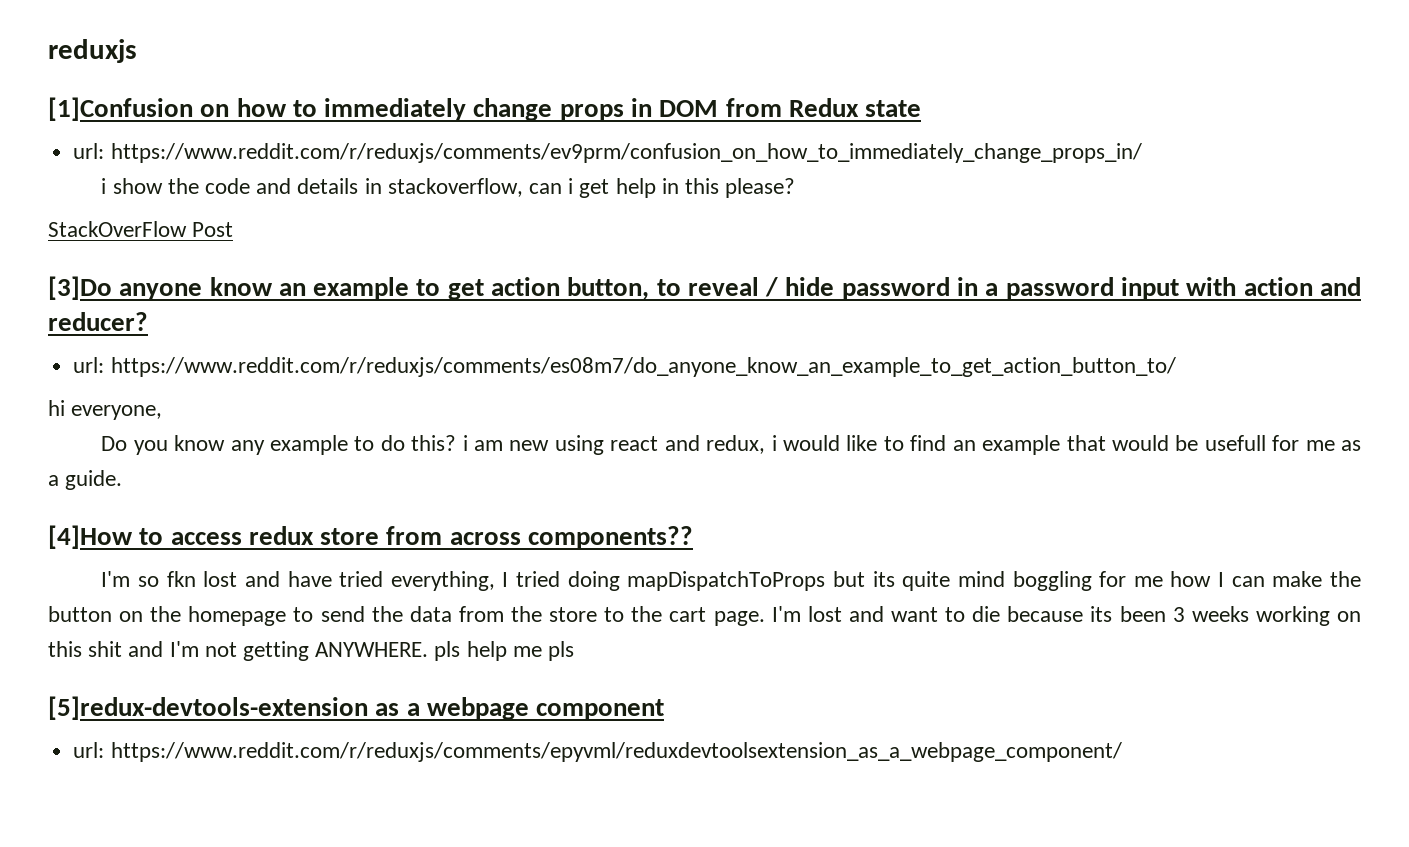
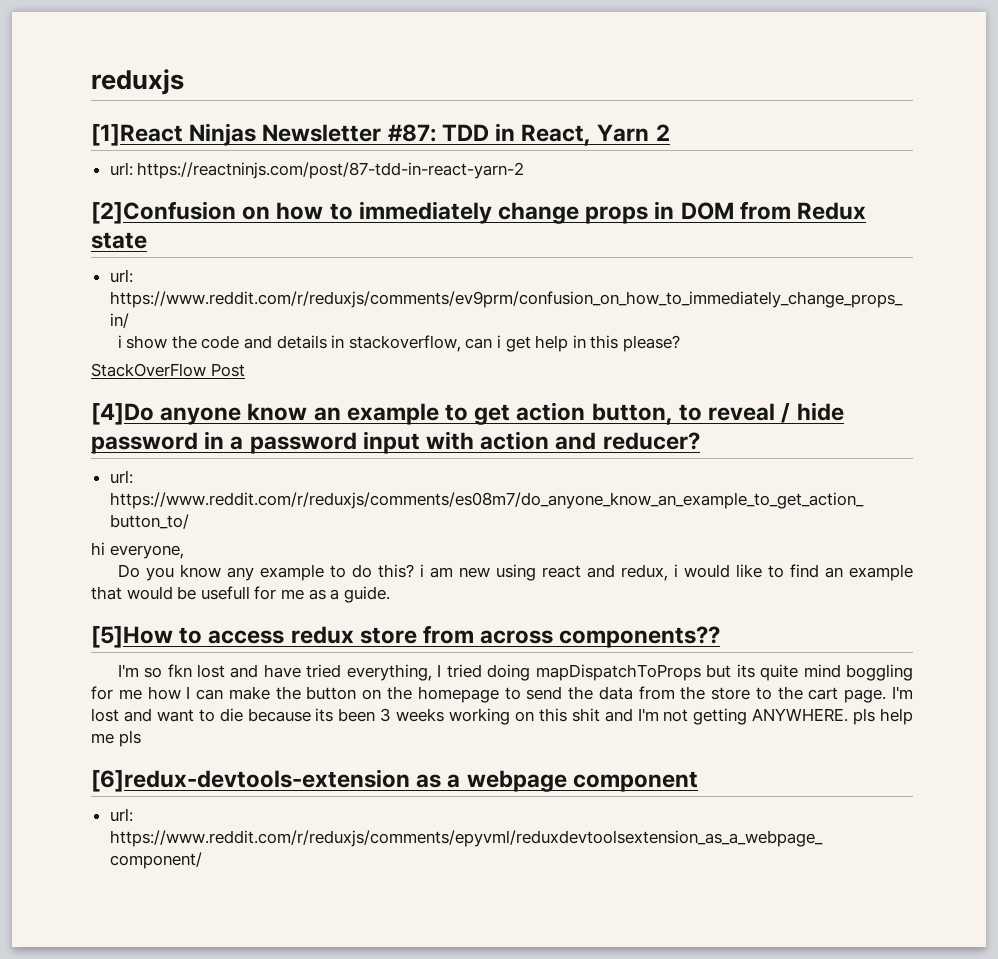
- [1]Confusion on how to immediately change props in DOM from Redux state
+ [1]React Ninjas Newsletter #87: TDD in React, Yarn 2
+ url: https://reactninjs.com/post/87-tdd-in-react-yarn-2
+ [2]Confusion on how to immediately change props in DOM from Redux state
- [3]Do anyone know an example to get action button, to reveal / hide password in a password input with action and reducer?
+ [4]Do anyone know an example to get action button, to reveal / hide password in a password input with action and reducer?
- [4]How to access redux store from across components??
+ [5]How to access redux store from across components??
- [5]redux-devtools-extension as a webpage component
+ [6]redux-devtools-extension as a webpage component

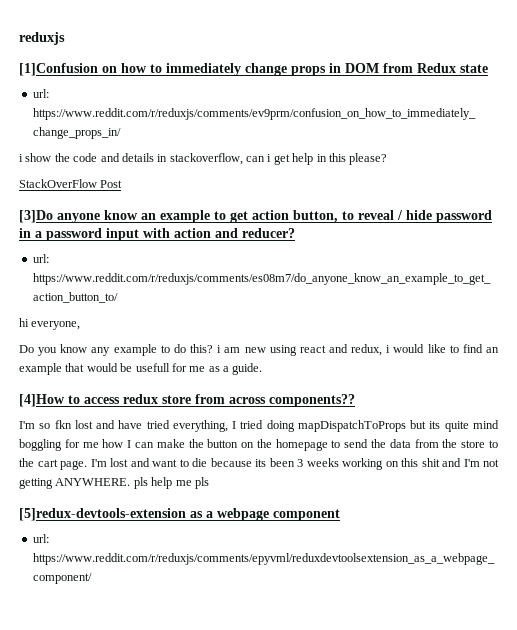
- [1]React Ninjas Newsletter #87: TDD in React, Yarn 2
- url: https://reactninjs.com/post/87-tdd-in-react-yarn-2
- [2]Confusion on how to immediately change props in DOM from Redux state
+ [1]Confusion on how to immediately change props in DOM from Redux state
- [4]Do anyone know an example to get action button, to reveal / hide password in a password input with action and reducer?
+ [3]Do anyone know an example to get action button, to reveal / hide password in a password input with action and reducer?
- [5]How to access redux store from across components??
+ [4]How to access redux store from across components??
- [6]redux-devtools-extension as a webpage component
+ [5]redux-devtools-extension as a webpage component

